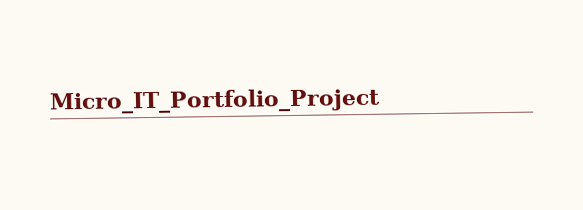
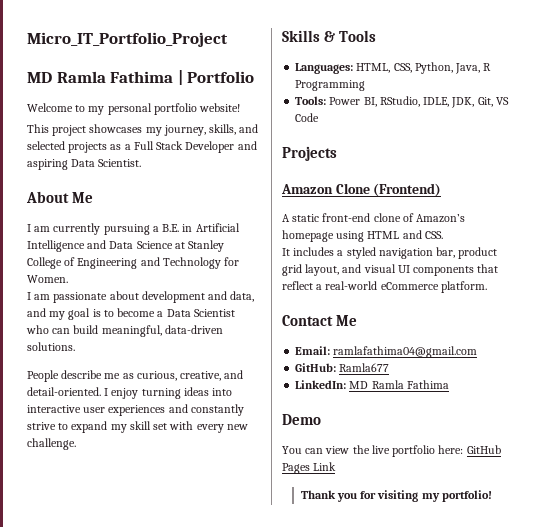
+ MD Ramla Fathima | Portfolio
+ Welcome to my personal portfolio website!
+ This project showcases my journey, skills, and selected projects as a Full Stack Developer and aspiring Data Scientist.
+ About Me
+ I am currently pursuing a B.E. in Artificial Intelligence and Data Science at Stanley College of Engineering and Technology for Women.
+ I am passionate about development and data, and my goal is to become a Data Scientist who can build meaningful, data-driven solutions.
+ People describe me as curious, creative, and detail-oriented. I enjoy turning ideas into interactive user experiences and constantly strive to expand my skill set with every new challenge.
+ Skills & Tools
+ Languages: HTML, CSS, Python, Java, R Programming
+ Tools: Power BI, RStudio, IDLE, JDK, Git, VS Code
+ Projects
+ Amazon Clone (Frontend)
+ A static front-end clone of Amazon’s homepage using HTML and CSS.
+ It includes a styled navigation bar, product grid layout, and visual UI components that reflect a real-world eCommerce platform.
+ Contact Me
+ Email: ramlafathima04@gmail.com
+ GitHub: Ramla677
+ LinkedIn: MD Ramla Fathima
+ Demo
+ You can view the live portfolio here: GitHub Pages Link
+ Thank you for visiting my portfolio!

